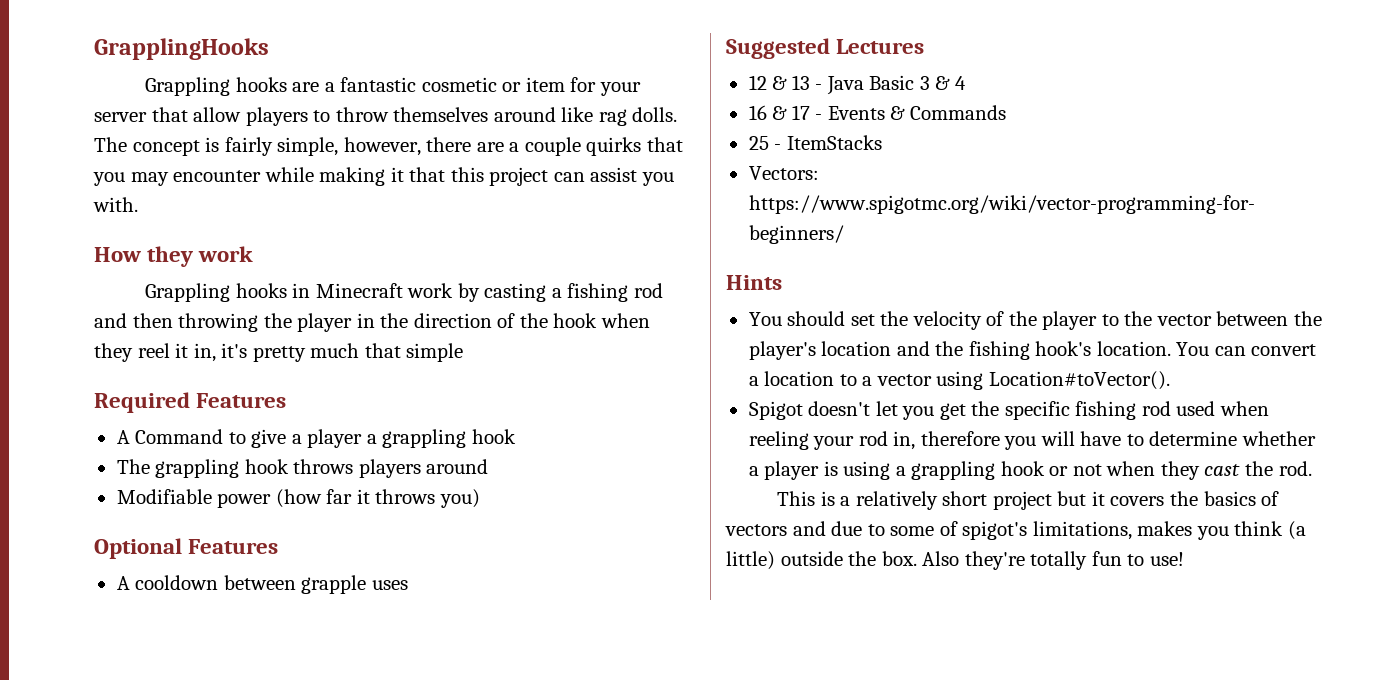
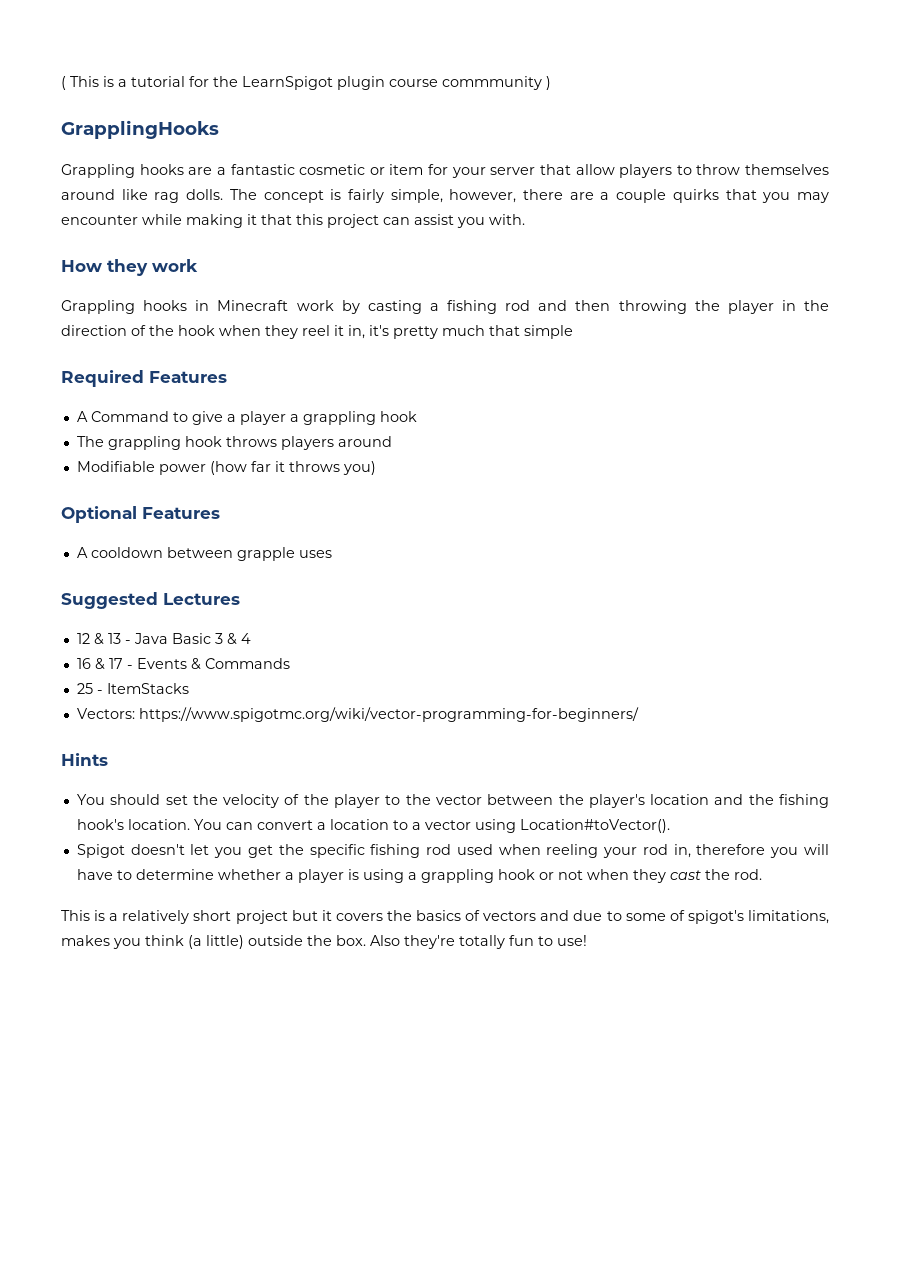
+ ( This is a tutorial for the LearnSpigot plugin course commmunity )

